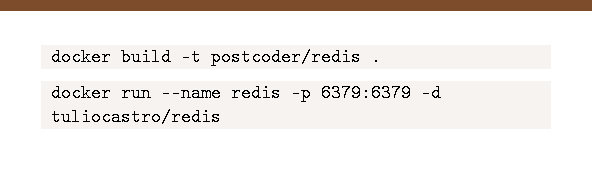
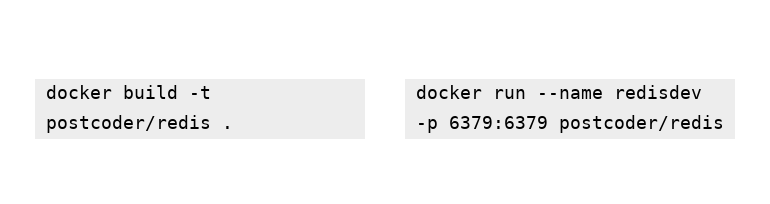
- docker run --name redis -p 6379:6379 -d tuliocastro/redis
+ docker run --name redisdev -p 6379:6379 postcoder/redis

